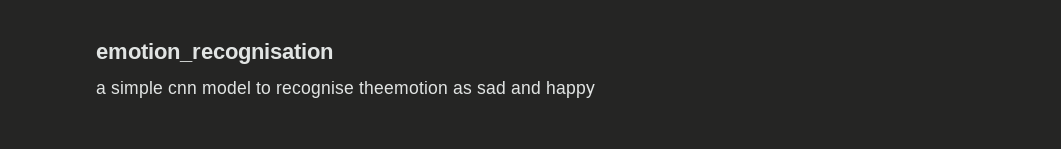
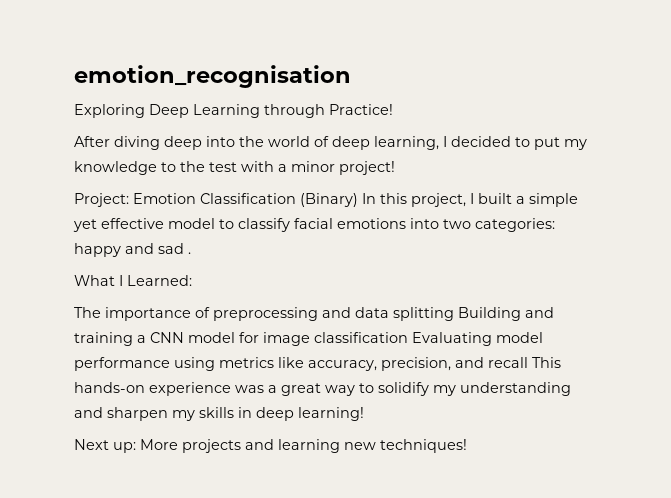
- a simple cnn model to recognise theemotion as sad and happy
+ Exploring Deep Learning through Practice!
+ After diving deep into the world of deep learning, I decided to put my knowledge to the test with a minor project!
+ Project: Emotion Classification (Binary) In this project, I built a simple yet effective model to classify facial emotions into two categories: happy and sad .
+ What I Learned:
+ The importance of preprocessing and data splitting Building and training a CNN model for image classification Evaluating model performance using metrics like accuracy, precision, and recall This hands-on experience was a great way to solidify my understanding and sharpen my skills in deep learning!
+ Next up: More projects and learning new techniques!

